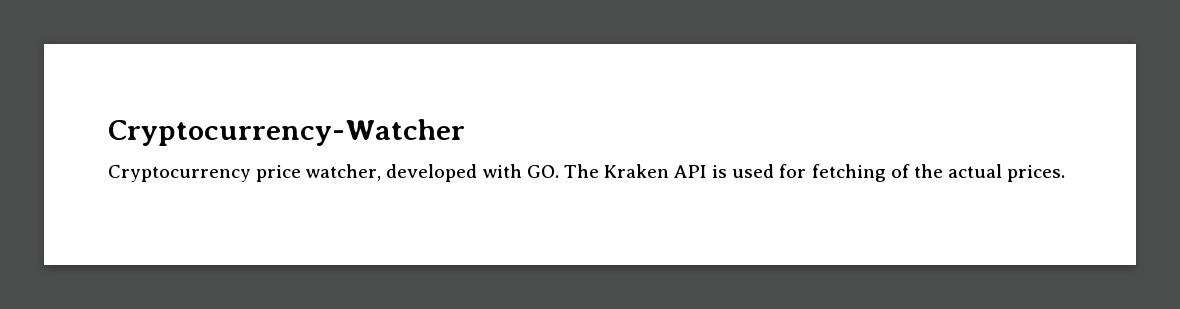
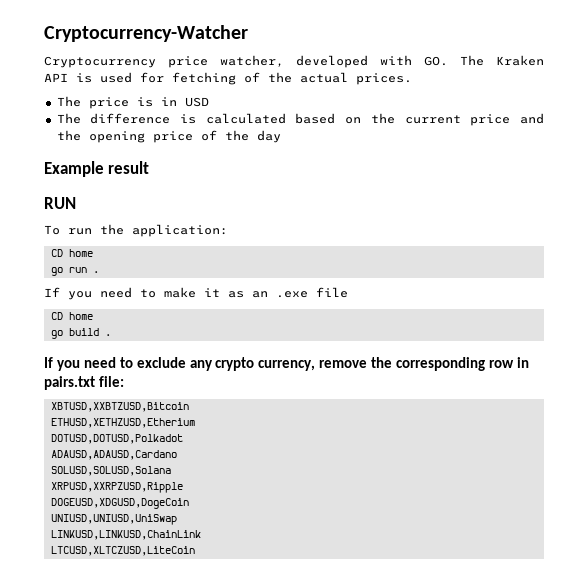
+ The price is in USD
+ The difference is calculated based on the current price and the opening price of the day
+ Example result
+ RUN
+ To run the application:
+ CD home
+ go run .
+ If you need to make it as an .exe file
+ CD home
+ go build .
+ If you need to exclude any crypto currency, remove the corresponding row in pairs.txt file:
+ XBTUSD,XXBTZUSD,Bitcoin
+ ETHUSD,XETHZUSD,Etherium
+ DOTUSD,DOTUSD,Polkadot
+ ADAUSD,ADAUSD,Cardano
+ SOLUSD,SOLUSD,Solana
+ XRPUSD,XXRPZUSD,Ripple
+ DOGEUSD,XDGUSD,DogeCoin
+ UNIUSD,UNIUSD,UniSwap
+ LINKUSD,LINKUSD,ChainLink
+ LTCUSD,XLTCZUSD,LiteCoin

